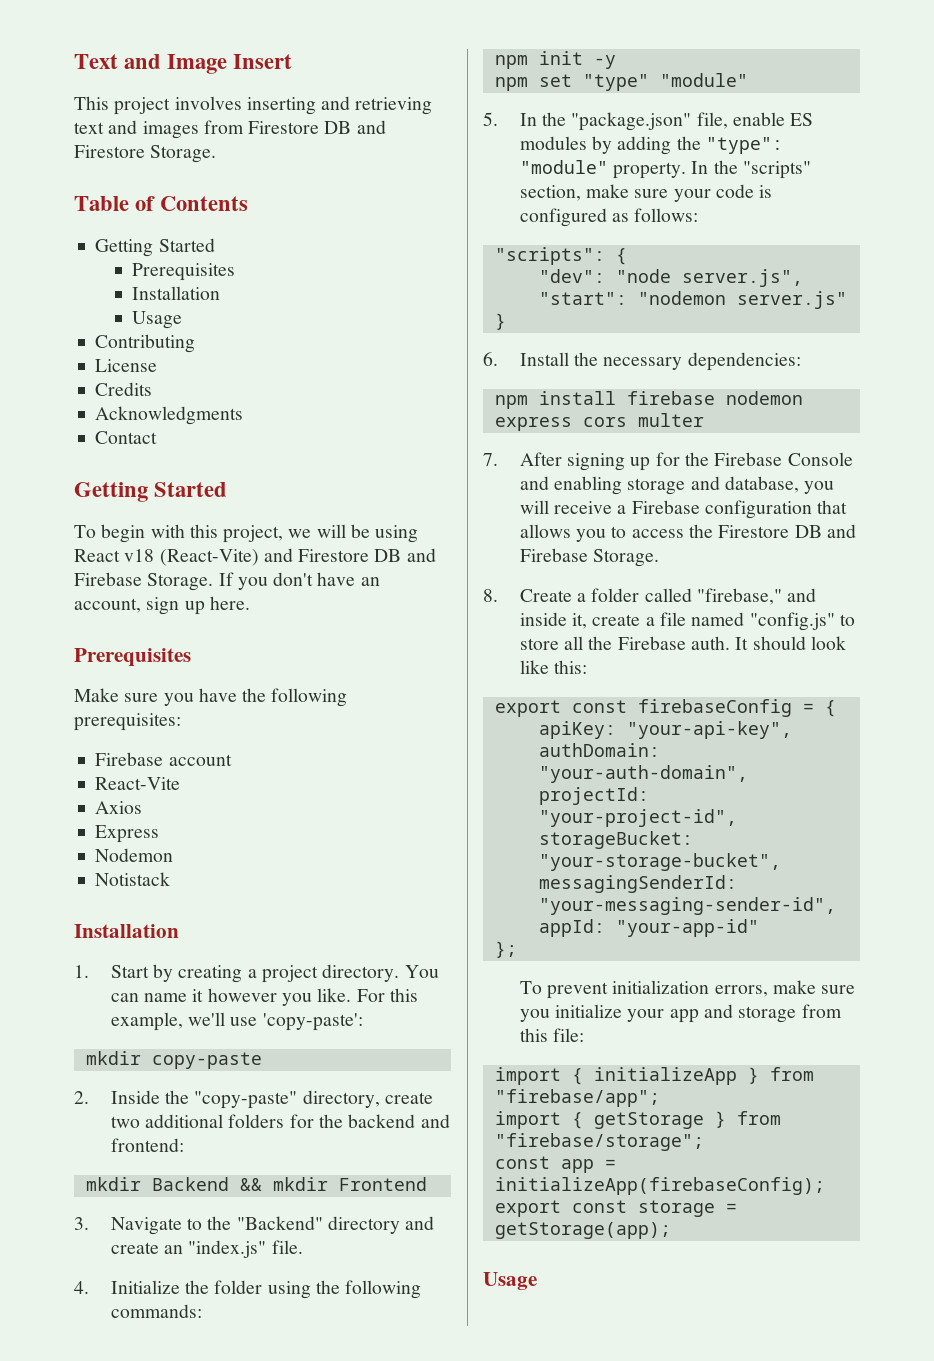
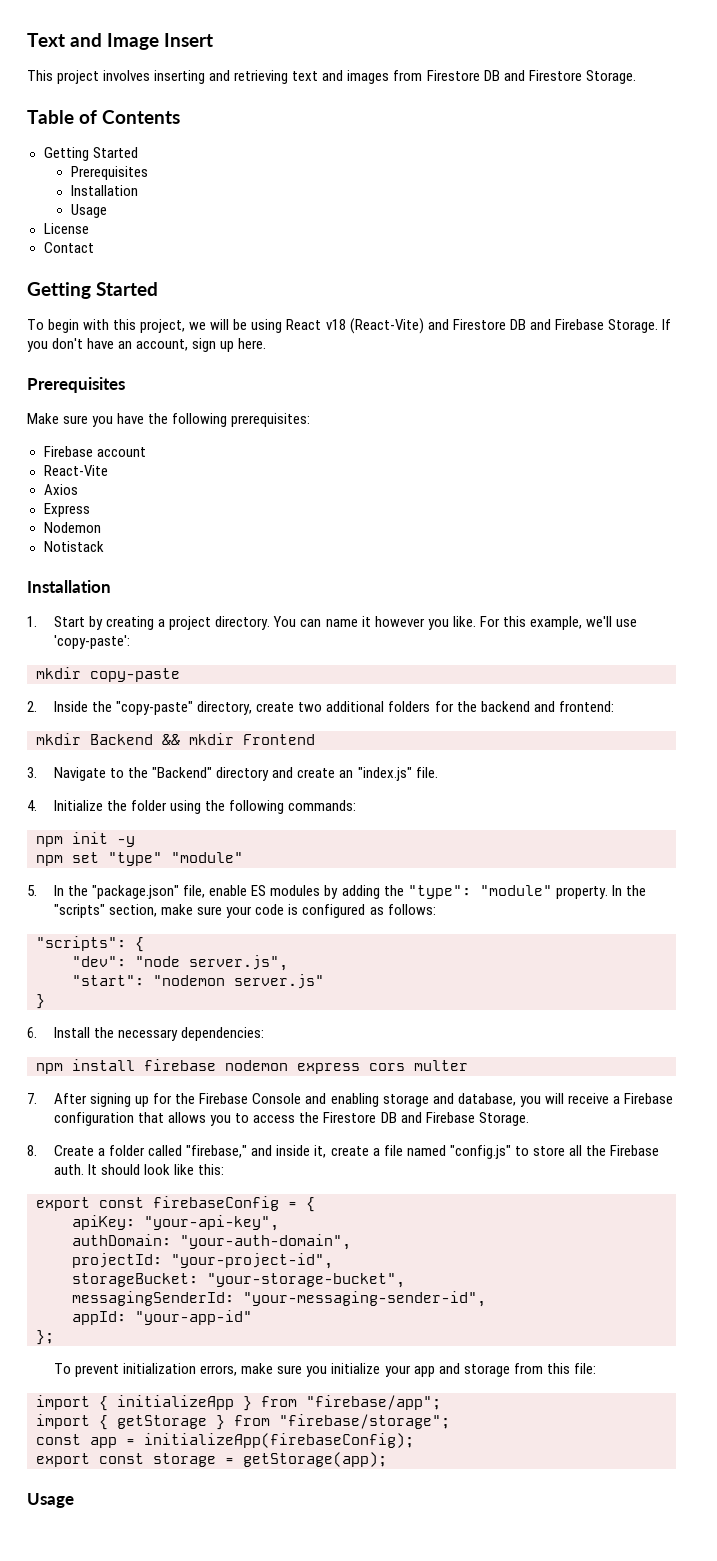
- Contributing
- Credits
- Acknowledgments

